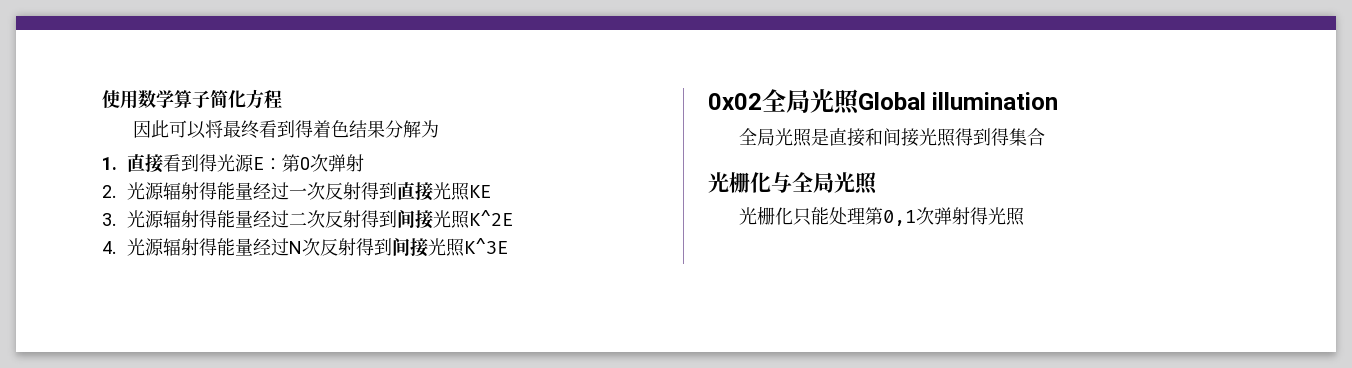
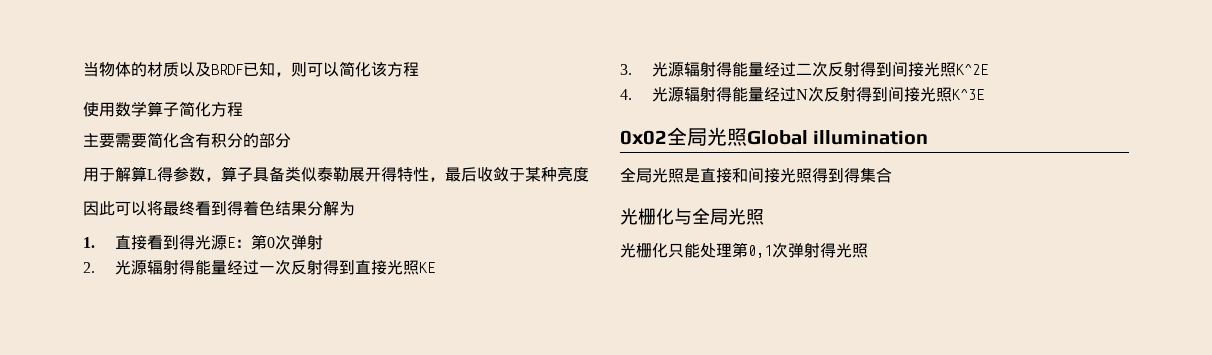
+ 当物体的材质以及BRDF已知，则可以简化该方程
+ 主要需要简化含有积分的部分
+ 用于解算L得参数，算子具备类似泰勒展开得特性，最后收敛于某种亮度

